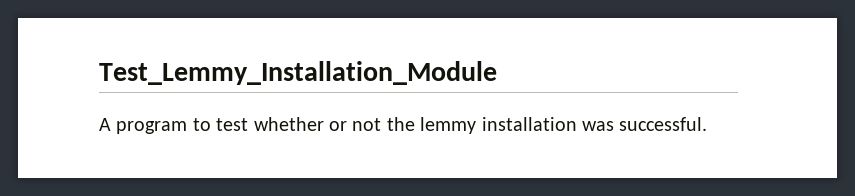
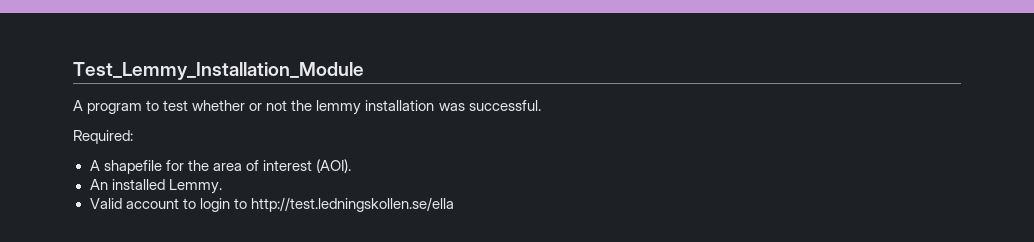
+ Required:
+ A shapefile for the area of interest (AOI).
+ An installed Lemmy.
+ Valid account to login to http://test.ledningskollen.se/ella

